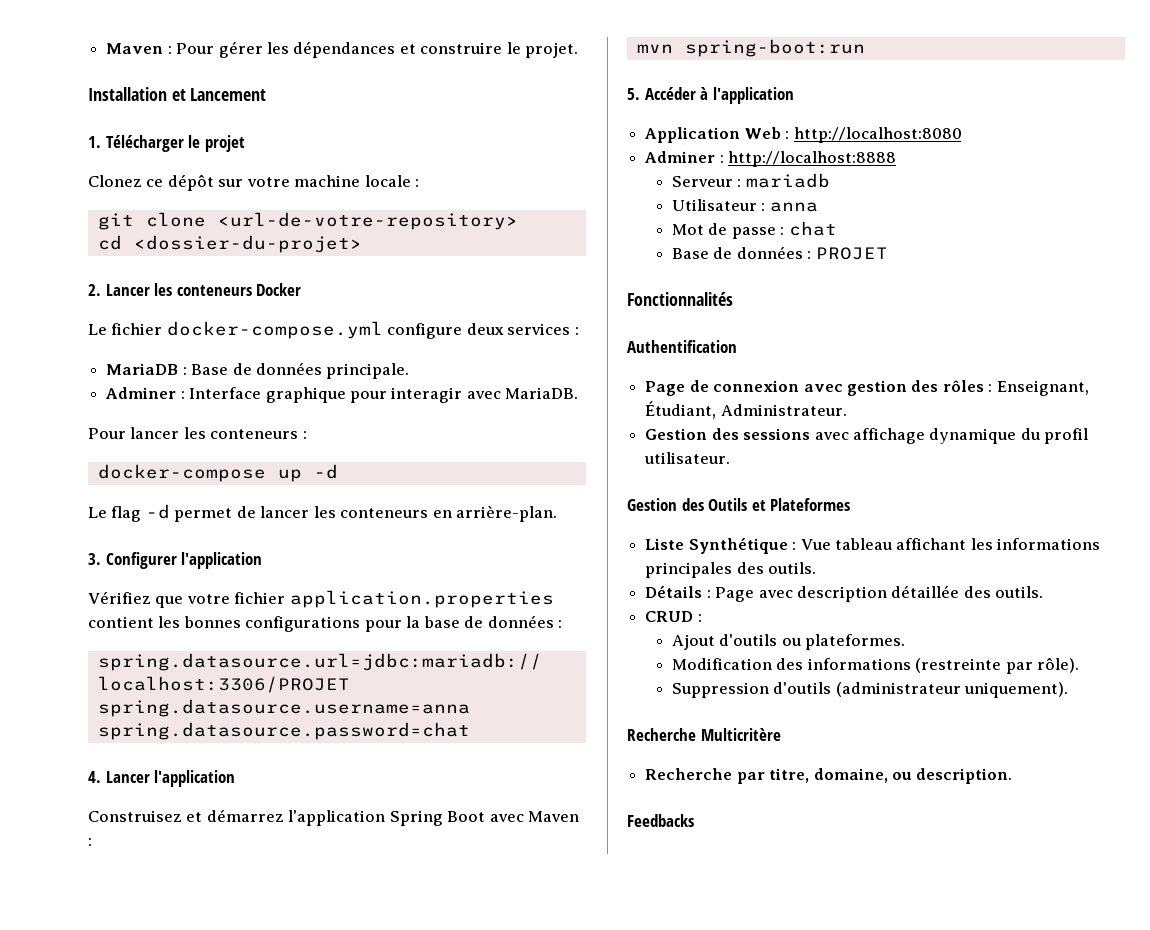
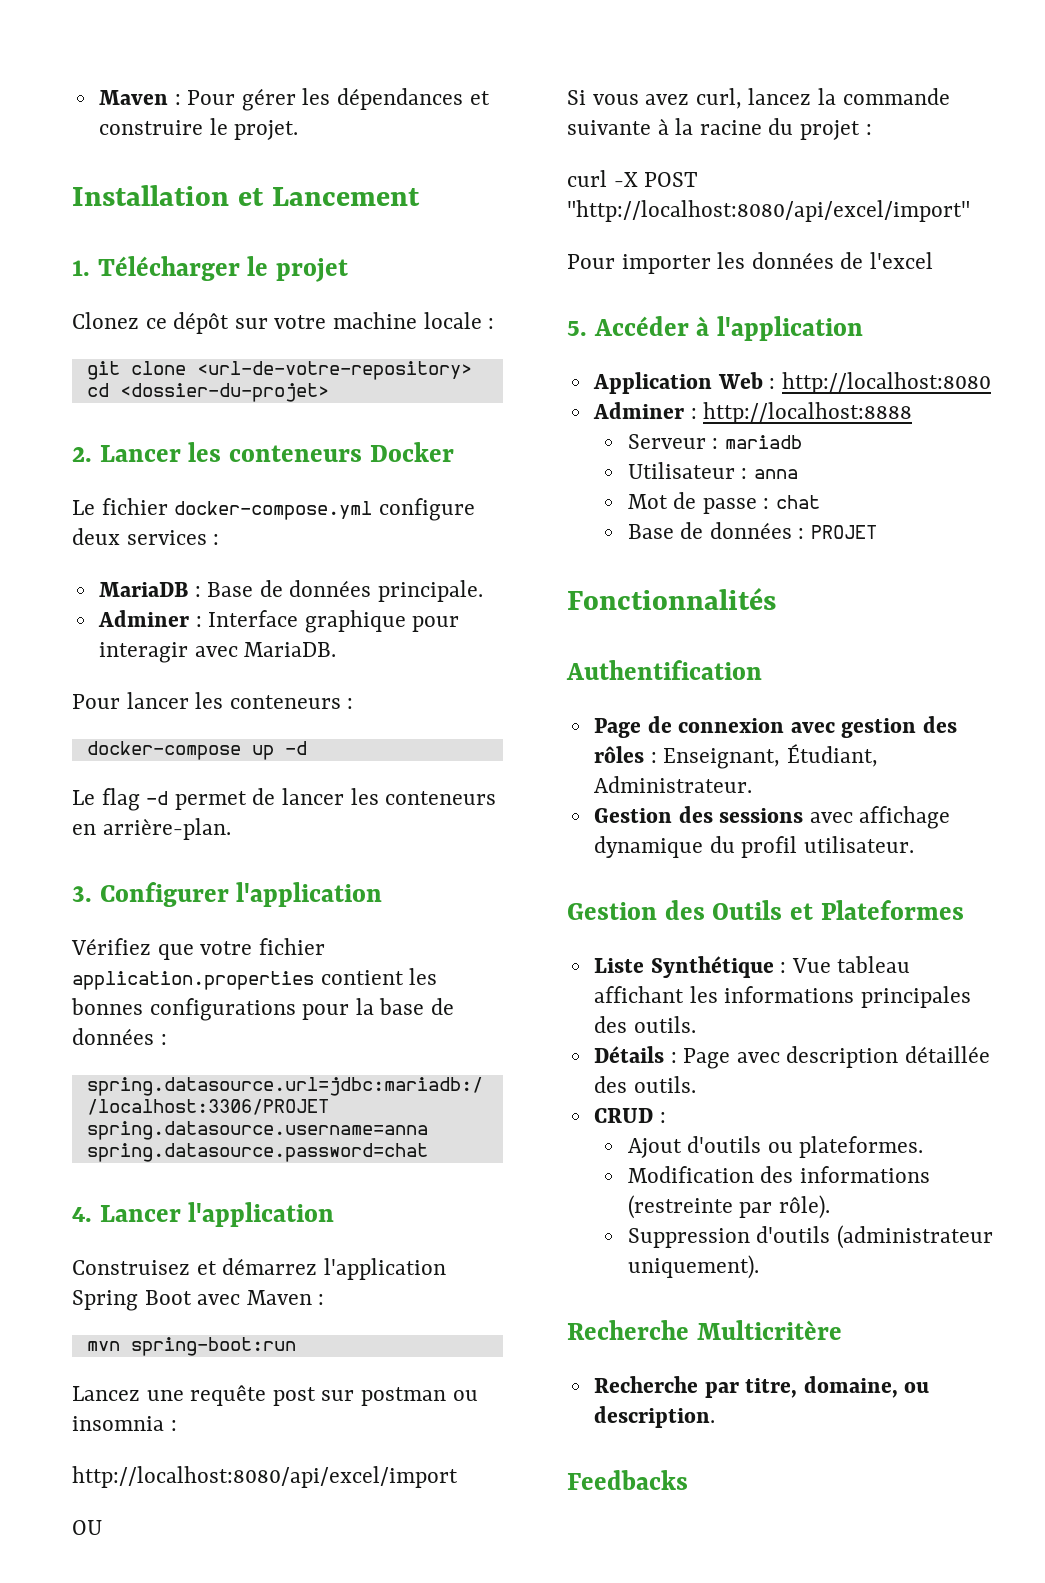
+ Lancez une requête post sur postman ou insomnia :
+ http://localhost:8080/api/excel/import
+ OU
+ Si vous avez curl, lancez la commande suivante à la racine du projet :
+ curl -X POST "http://localhost:8080/api/excel/import"
+ Pour importer les données de l'excel

